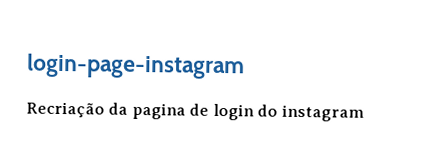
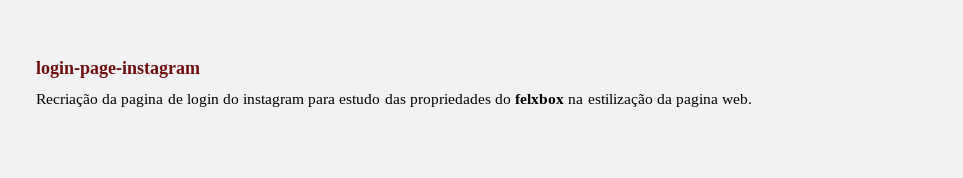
- Recriação da pagina de login do instagram
+ Recriação da pagina de login do instagram para estudo das propriedades do felxbox na estilização da pagina web.

